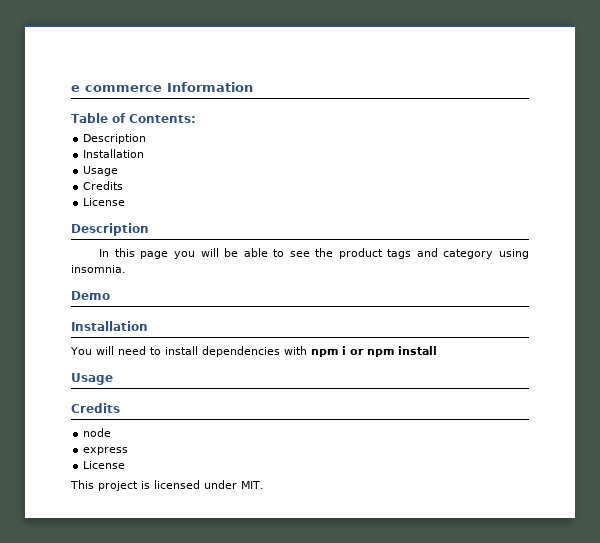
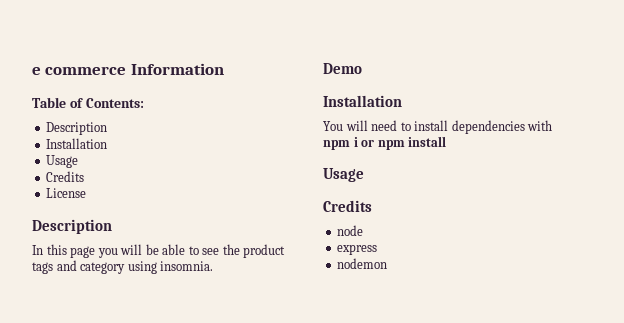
  express
- License
- This project is licensed under MIT.
+ nodemon

